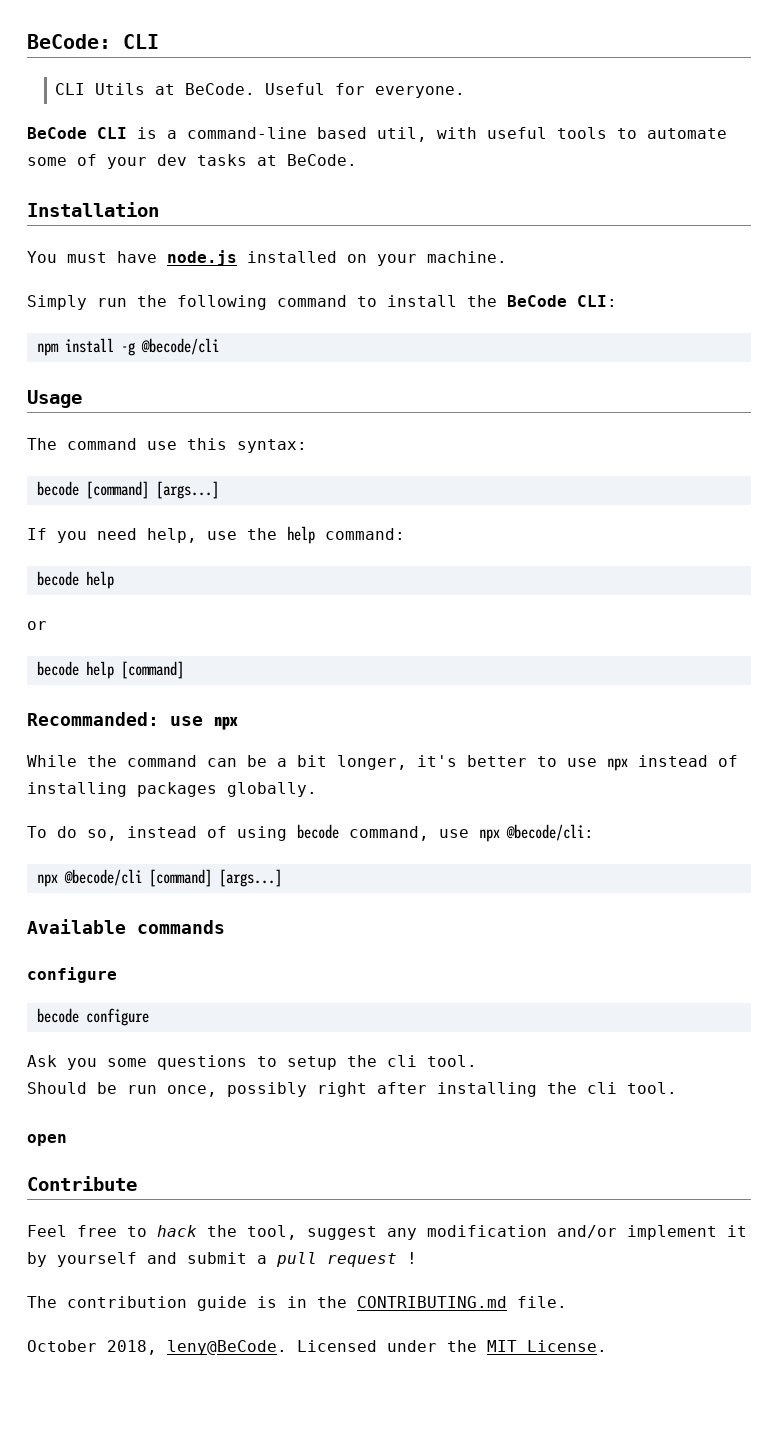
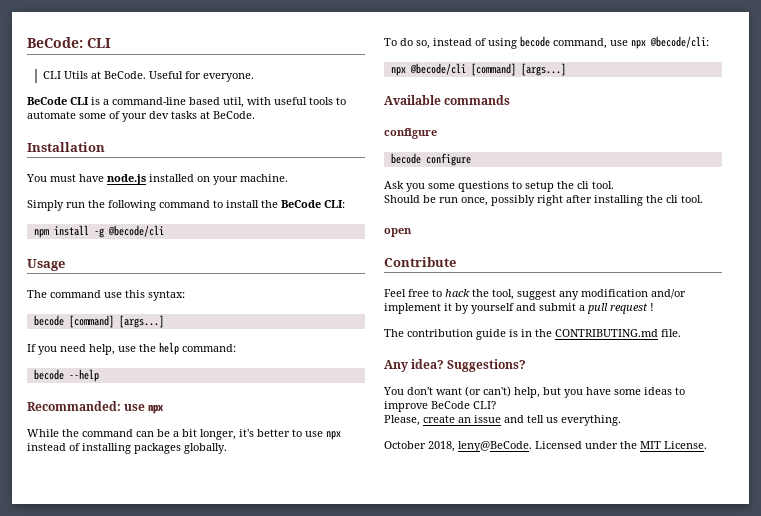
  If you need help, use the help command:
- becode help
- or
- becode help [command]
+ becode --help
+ Any idea? Suggestions?
+ You don't want (or can't) help, but you have some ideas to improve BeCode CLI?
+ Please, create an issue and tell us everything.

